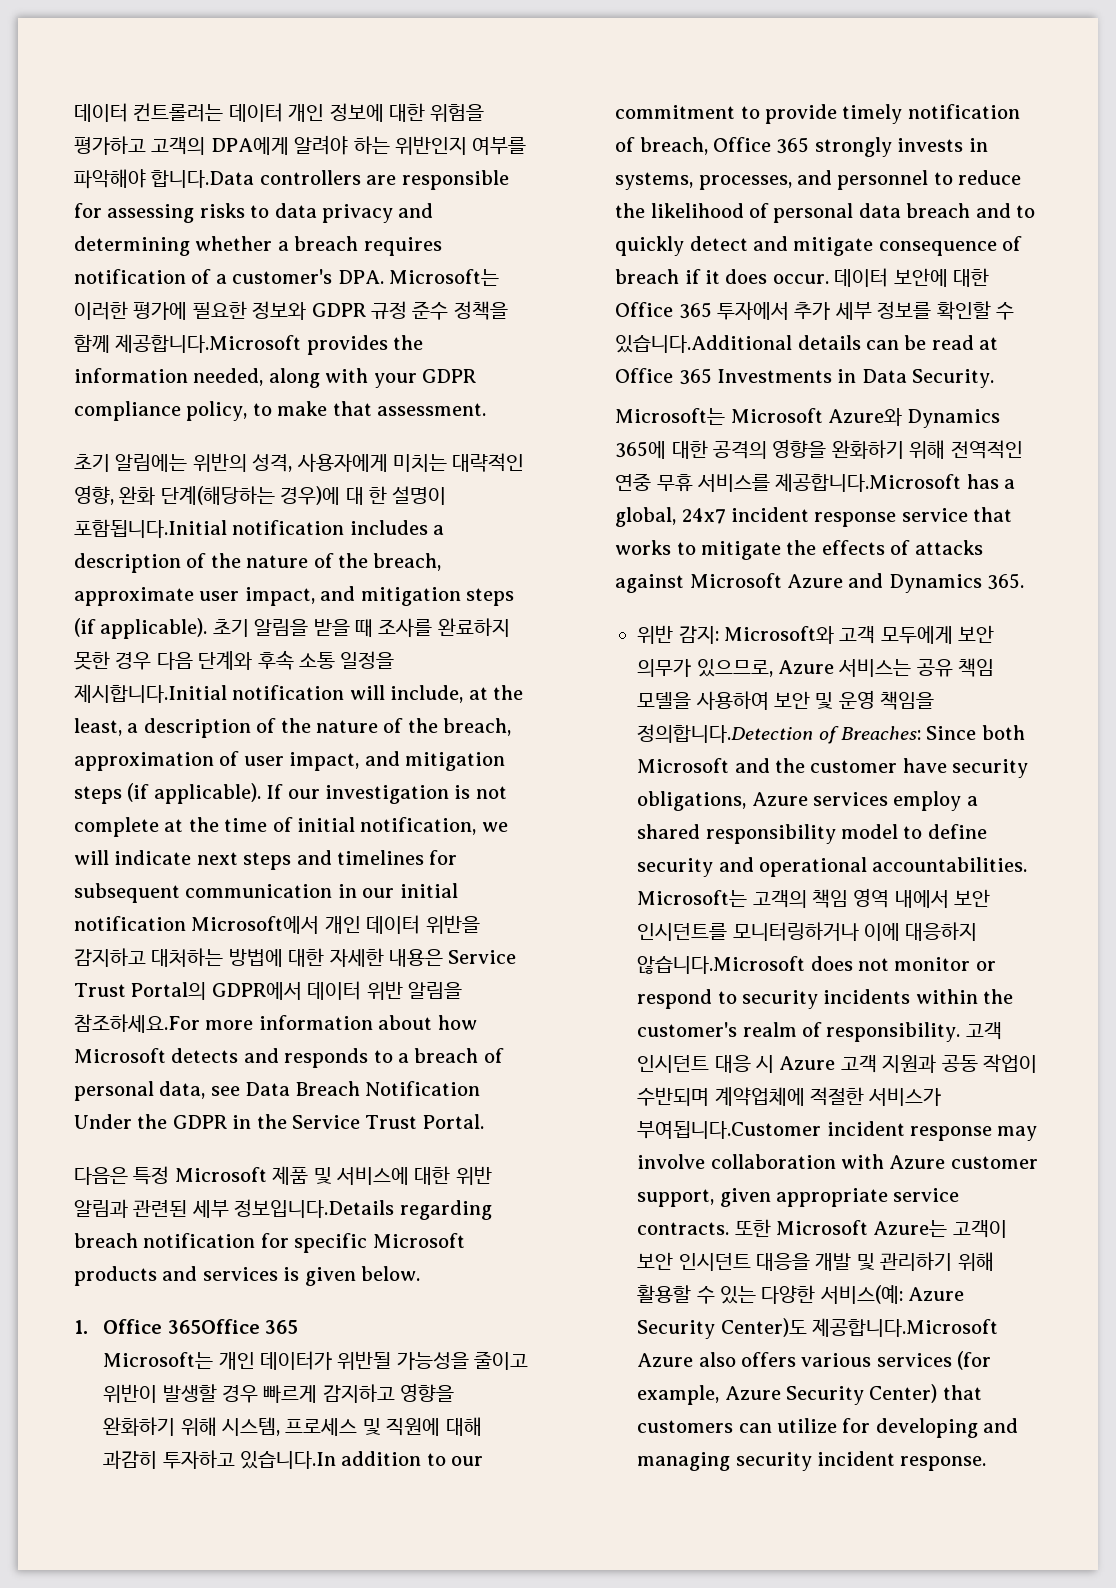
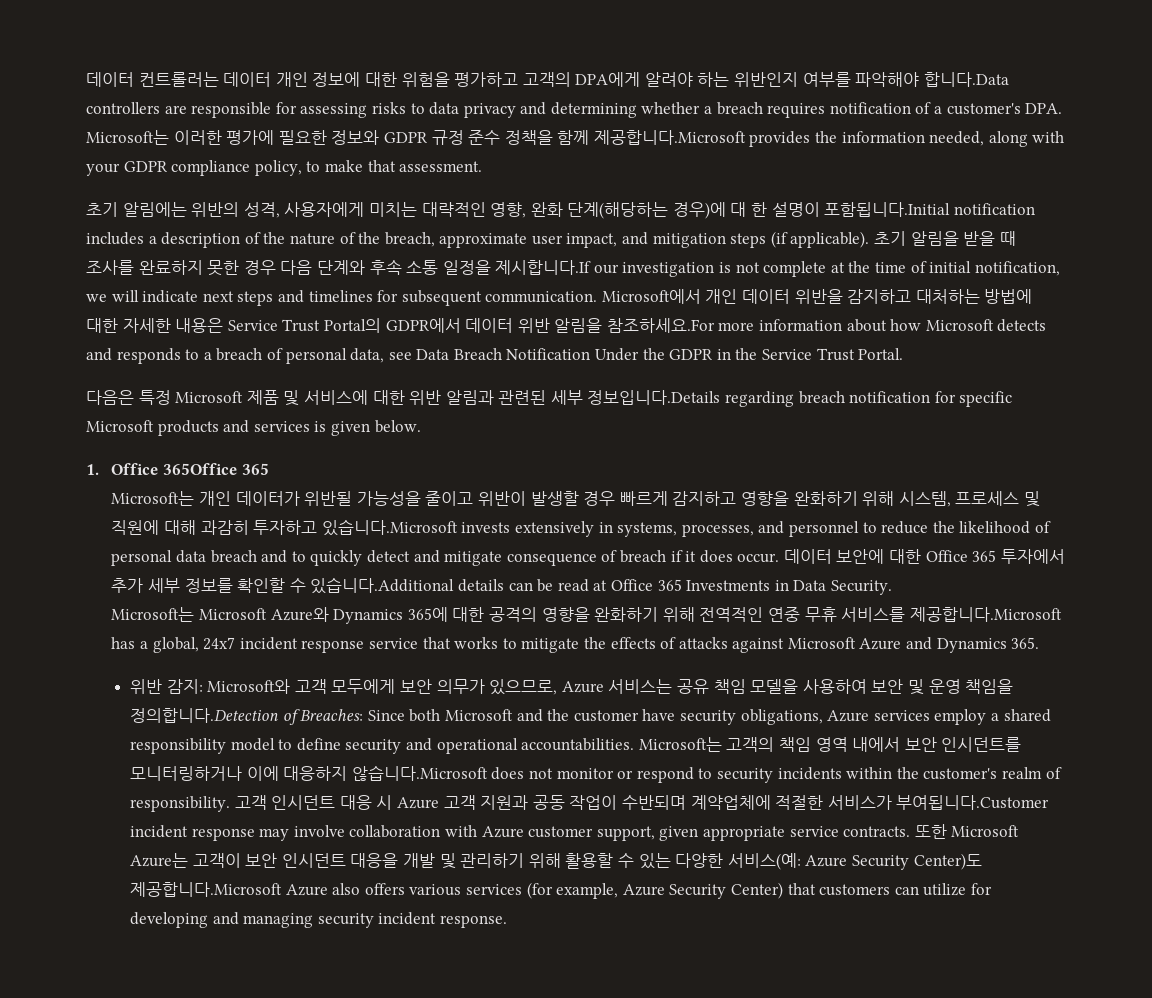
- 초기 알림을 받을 때 조사를 완료하지 못한 경우 다음 단계와 후속 소통 일정을 제시합니다.Initial notification will include, at the least, a description of the nature of the breach, approximation of user impact, and mitigation steps (if applicable). If our investigation is not complete at the time of initial notification, we will indicate next steps and timelines for subsequent communication in our initial notification Microsoft에서 개인 데이터 위반을 감지하고 대처하는 방법에 대한 자세한 내용은 Service Trust Portal의 GDPR에서 데이터 위반 알림을 참조하세요.For more information about how Microsoft detects and responds to a breach of personal data, see Data Breach Notification Under the GDPR in the Service Trust Portal.
+ 초기 알림을 받을 때 조사를 완료하지 못한 경우 다음 단계와 후속 소통 일정을 제시합니다.If our investigation is not complete at the time of initial notification, we will indicate next steps and timelines for subsequent communication. Microsoft에서 개인 데이터 위반을 감지하고 대처하는 방법에 대한 자세한 내용은 Service Trust Portal의 GDPR에서 데이터 위반 알림을 참조하세요.For more information about how Microsoft detects and responds to a breach of personal data, see Data Breach Notification Under the GDPR in the Service Trust Portal.
- Microsoft는 개인 데이터가 위반될 가능성을 줄이고 위반이 발생할 경우 빠르게 감지하고 영향을 완화하기 위해 시스템, 프로세스 및 직원에 대해 과감히 투자하고 있습니다.In addition to our commitment to provide timely notification of breach, Office 365 strongly invests in systems, processes, and personnel to reduce the likelihood of personal data breach and to quickly detect and mitigate consequence of breach if it does occur.
+ Microsoft는 개인 데이터가 위반될 가능성을 줄이고 위반이 발생할 경우 빠르게 감지하고 영향을 완화하기 위해 시스템, 프로세스 및 직원에 대해 과감히 투자하고 있습니다.Microsoft invests extensively in systems, processes, and personnel to reduce the likelihood of personal data breach and to quickly detect and mitigate consequence of breach if it does occur.

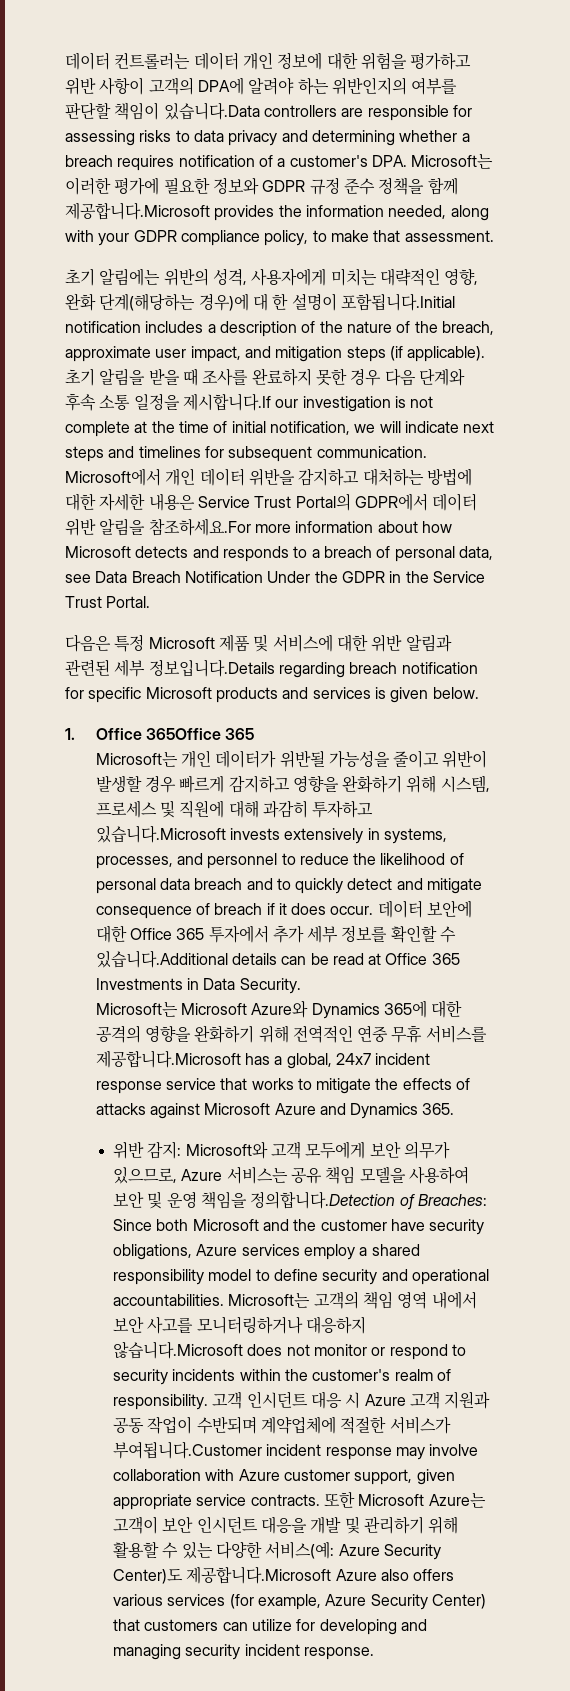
- 데이터 컨트롤러는 데이터 개인 정보에 대한 위험을 평가하고 고객의 DPA에게 알려야 하는 위반인지 여부를 파악해야 합니다.Data controllers are responsible for assessing risks to data privacy and determining whether a breach requires notification of a customer's DPA. Microsoft는 이러한 평가에 필요한 정보와 GDPR 규정 준수 정책을 함께 제공합니다.Microsoft provides the information needed, along with your GDPR compliance policy, to make that assessment.
+ 데이터 컨트롤러는 데이터 개인 정보에 대한 위험을 평가하고 위반 사항이 고객의 DPA에 알려야 하는 위반인지의 여부를 판단할 책임이 있습니다.Data controllers are responsible for assessing risks to data privacy and determining whether a breach requires notification of a customer's DPA. Microsoft는 이러한 평가에 필요한 정보와 GDPR 규정 준수 정책을 함께 제공합니다.Microsoft provides the information needed, along with your GDPR compliance policy, to make that assessment.
- Microsoft는 고객의 책임 영역 내에서 보안 인시던트를 모니터링하거나 이에 대응하지 않습니다.Microsoft does not monitor or respond to security incidents within the customer's realm of responsibility.
+ Microsoft는 고객의 책임 영역 내에서 보안 사고를 모니터링하거나 대응하지 않습니다.Microsoft does not monitor or respond to security incidents within the customer's realm of responsibility.

